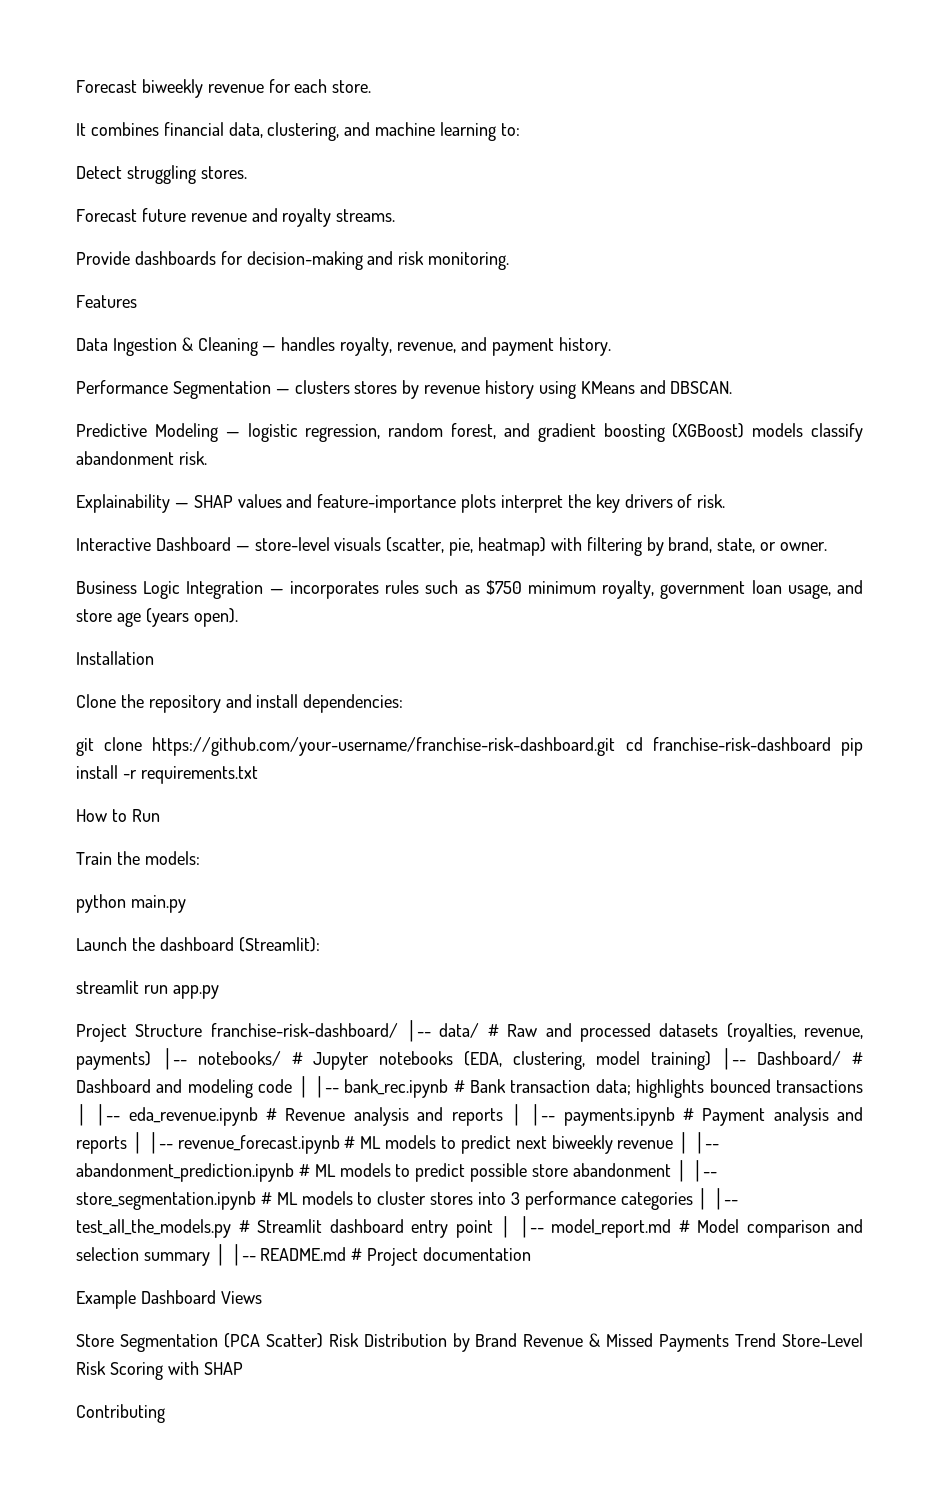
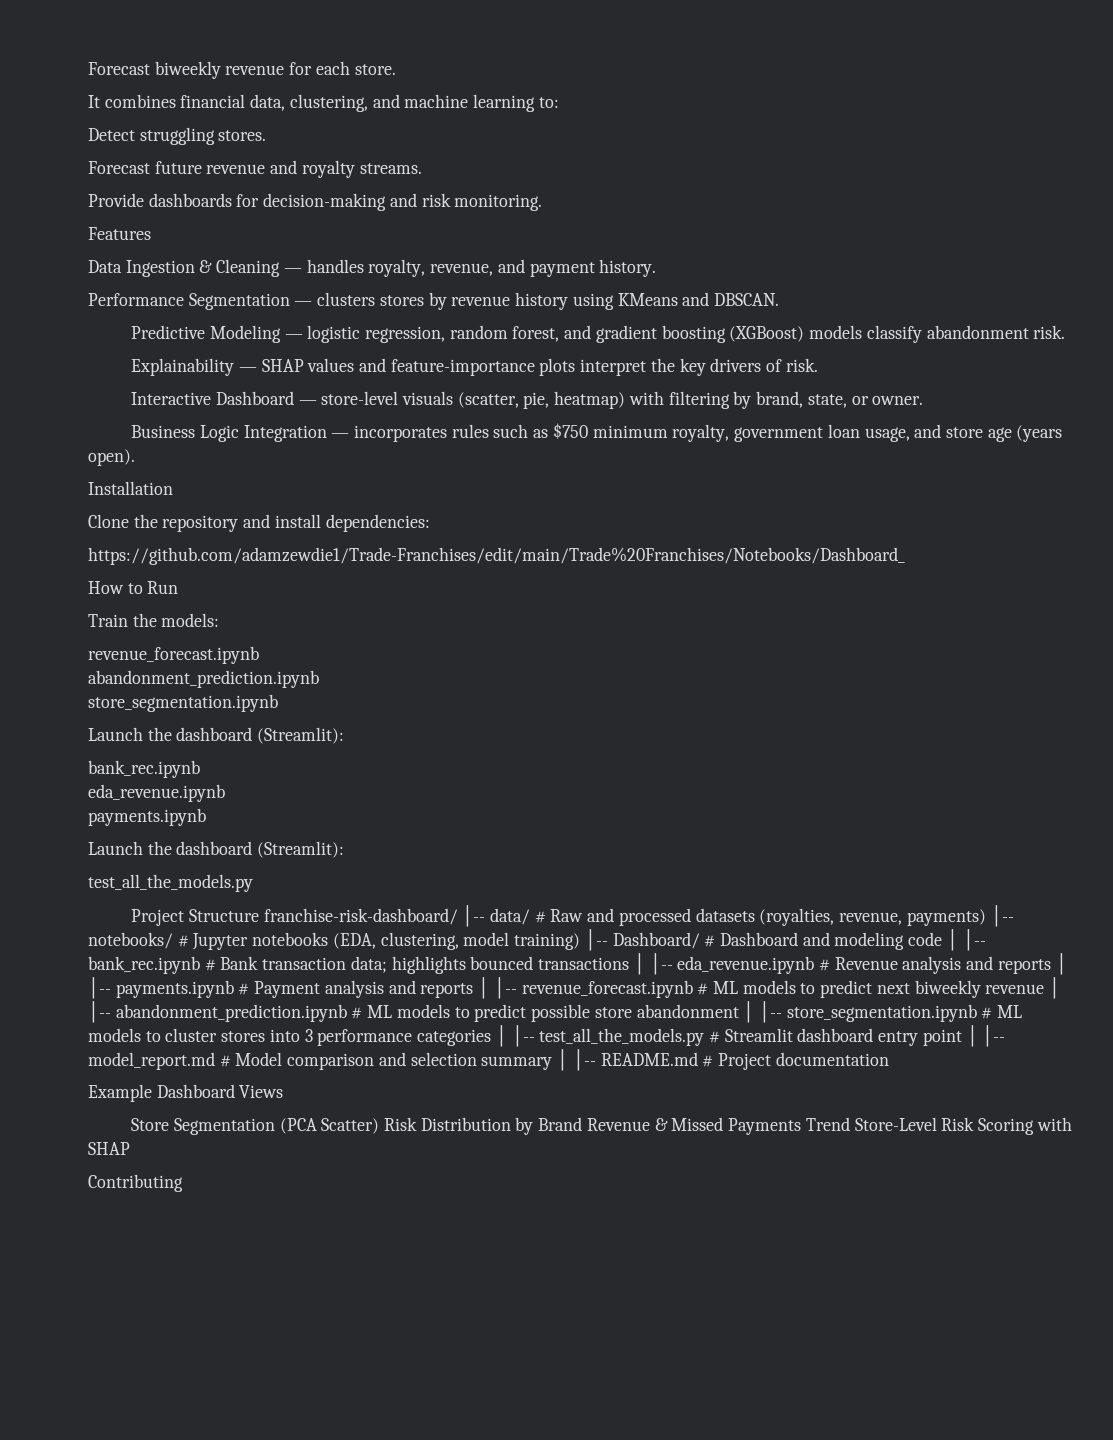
- git clone https://github.com/your-username/franchise-risk-dashboard.git cd franchise-risk-dashboard pip install -r requirements.txt
+ https://github.com/adamzewdie1/Trade-Franchises/edit/main/Trade%20Franchises/Notebooks/Dashboard_
  Train the models:
- python main.py
+ revenue_forecast.ipynb
+ abandonment_prediction.ipynb
+ store_segmentation.ipynb
  Launch the dashboard (Streamlit):
- streamlit run app.py
+ bank_rec.ipynb
+ eda_revenue.ipynb
+ payments.ipynb
+ Launch the dashboard (Streamlit):
+ test_all_the_models.py

